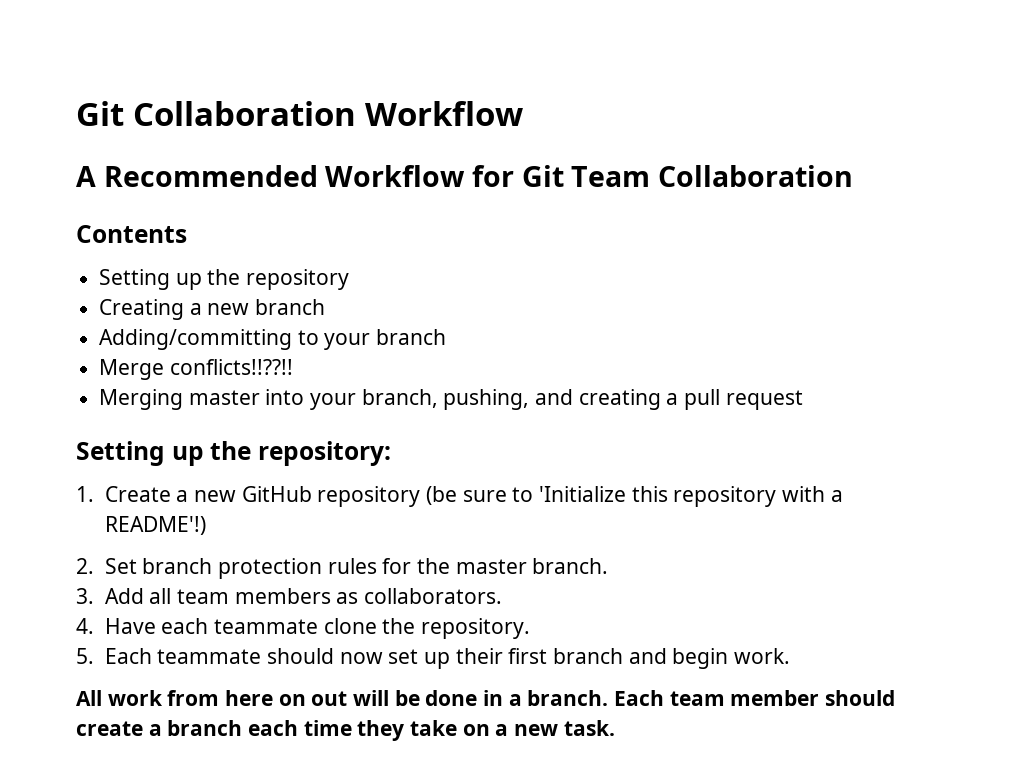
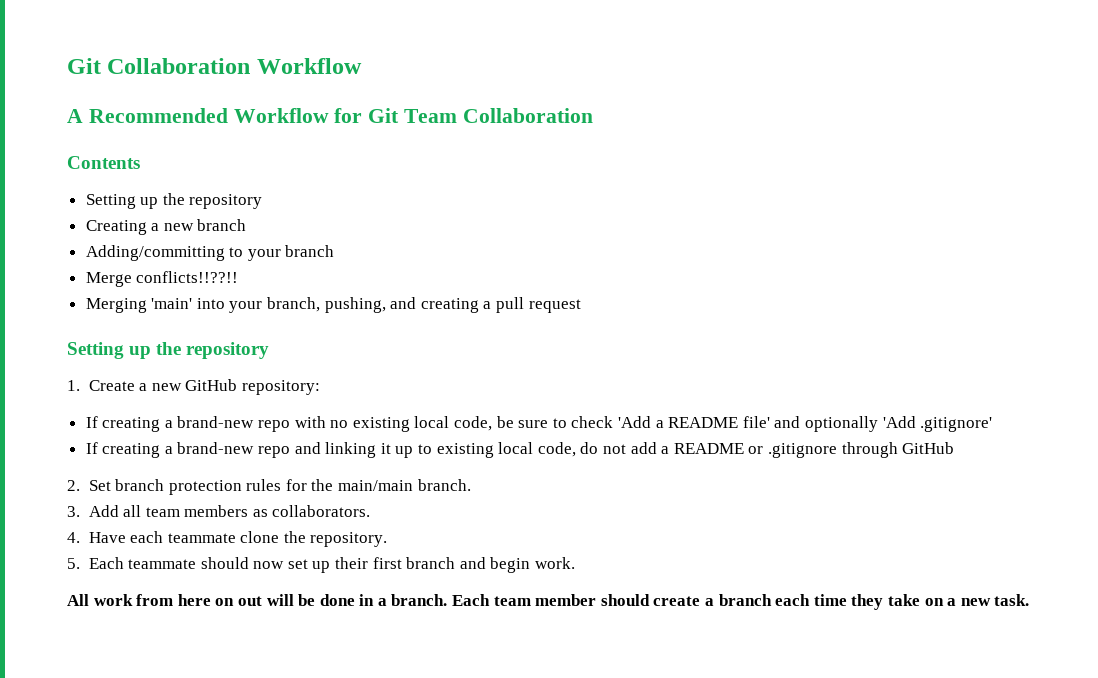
- Merging master into your branch, pushing, and creating a pull request
- Setting up the repository:
+ Merging 'main' into your branch, pushing, and creating a pull request
+ Setting up the repository
- 1. Create a new GitHub repository (be sure to 'Initialize this repository with a README'!)
+ 1. Create a new GitHub repository:
+ If creating a brand-new repo with no existing local code, be sure to check 'Add a README file' and optionally 'Add .gitignore'
+ If creating a brand-new repo and linking it up to existing local code, do not add a README or .gitignore through GitHub
- 2. Set branch protection rules for the master branch.
+ 2. Set branch protection rules for the main/main branch.

